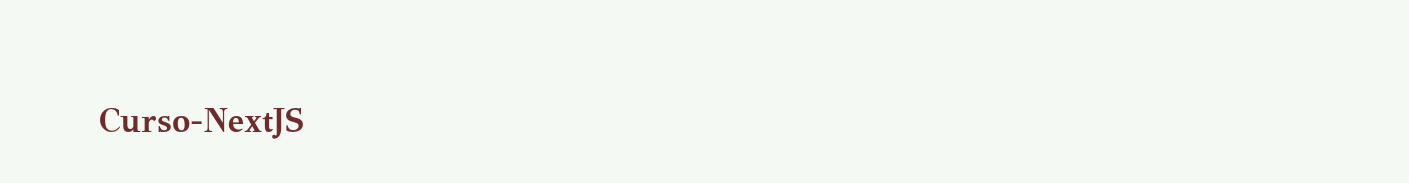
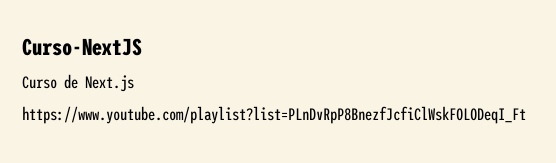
+ Curso de Next.js
+ https://www.youtube.com/playlist?list=PLnDvRpP8BnezfJcfiClWskFOLODeqI_Ft

